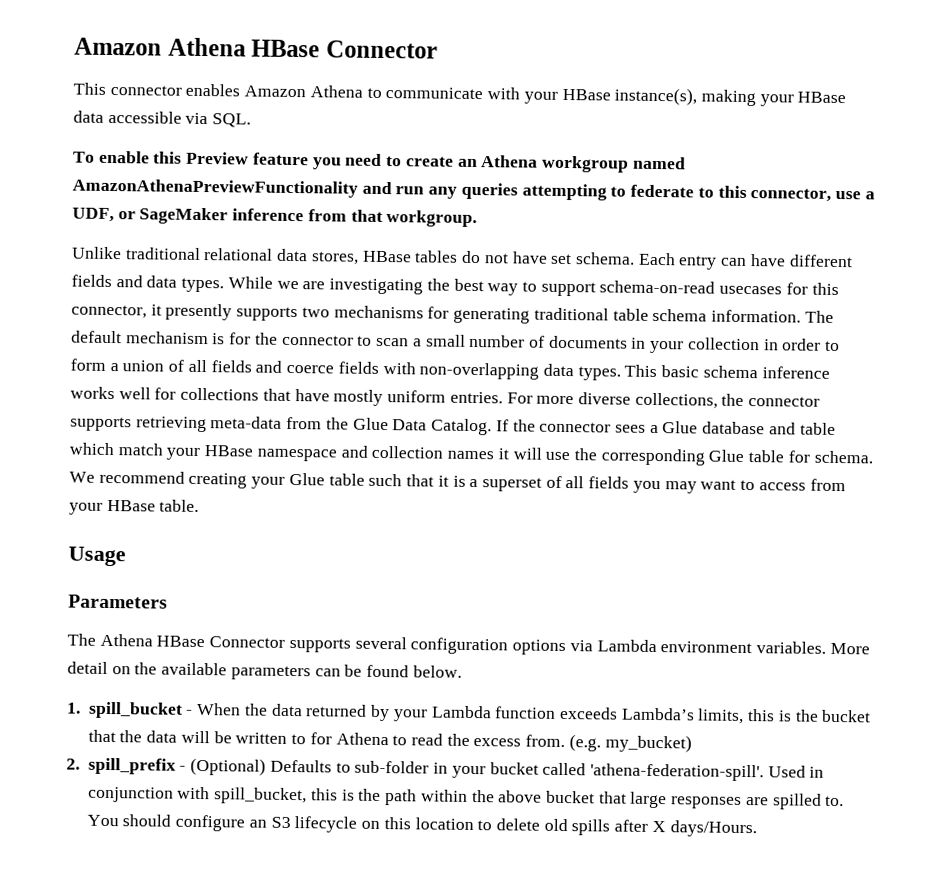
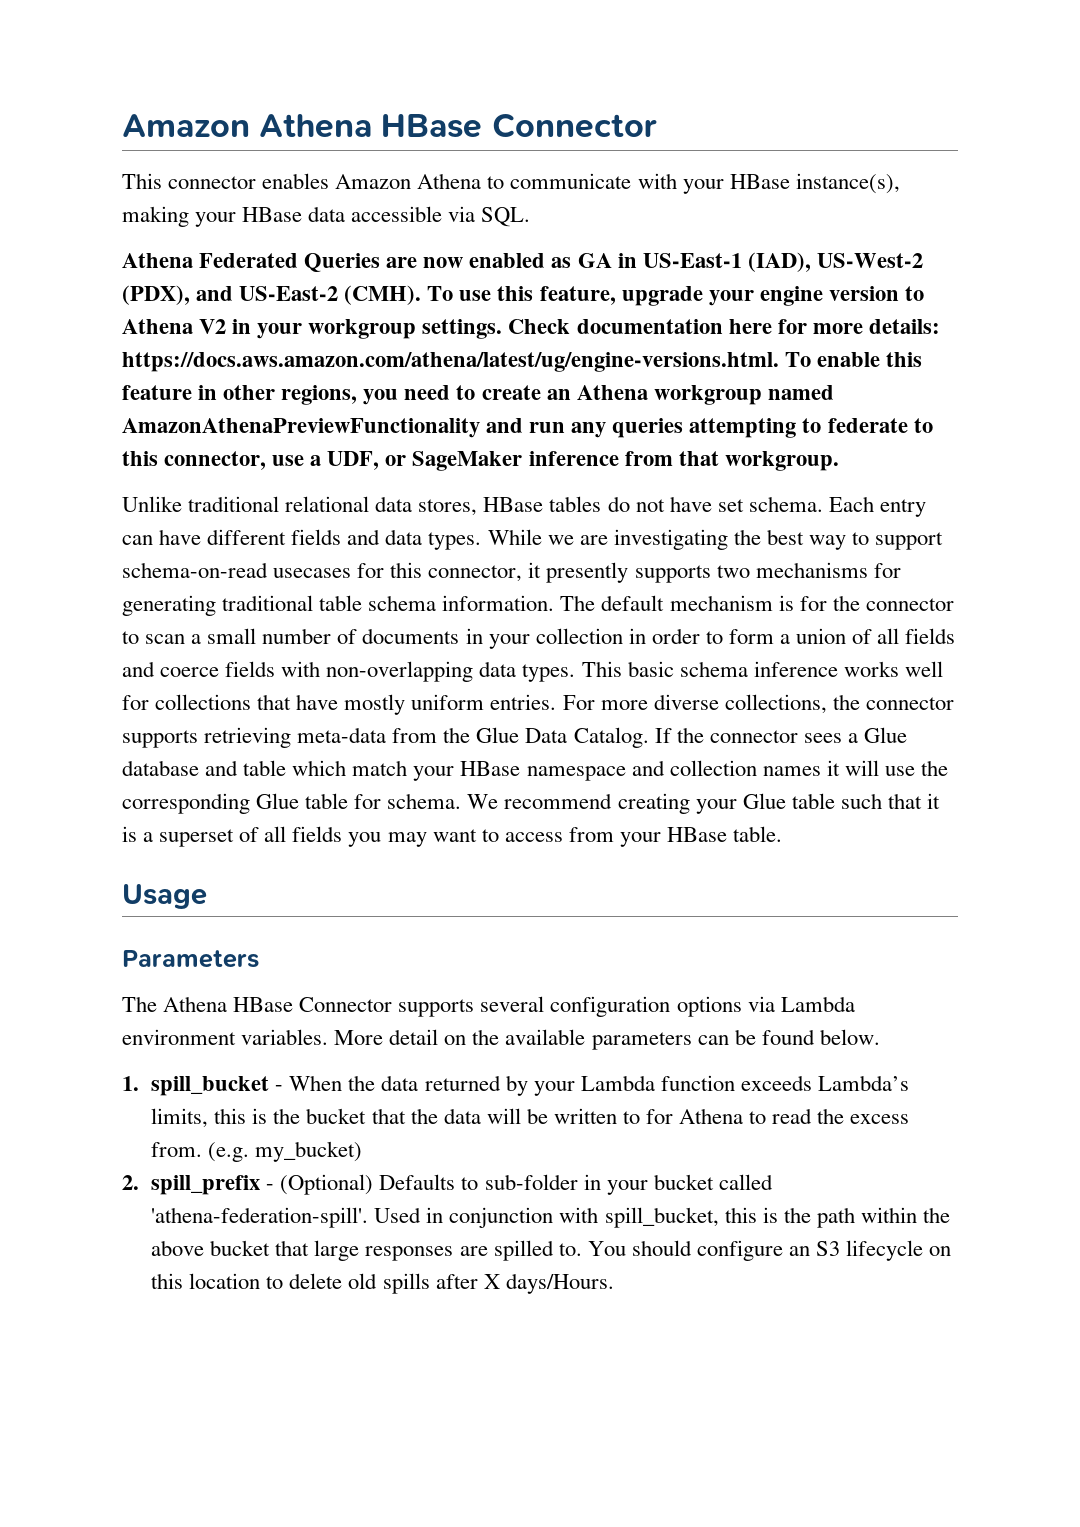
- To enable this Preview feature you need to create an Athena workgroup named AmazonAthenaPreviewFunctionality and run any queries attempting to federate to this connector, use a UDF, or SageMaker inference from that workgroup.
+ Athena Federated Queries are now enabled as GA in US-East-1 (IAD), US-West-2 (PDX), and US-East-2 (CMH). To use this feature, upgrade your engine version to Athena V2 in your workgroup settings. Check documentation here for more details: https://docs.aws.amazon.com/athena/latest/ug/engine-versions.html. To enable this feature in other regions, you need to create an Athena workgroup named AmazonAthenaPreviewFunctionality and run any queries attempting to federate to this connector, use a UDF, or SageMaker inference from that workgroup.

